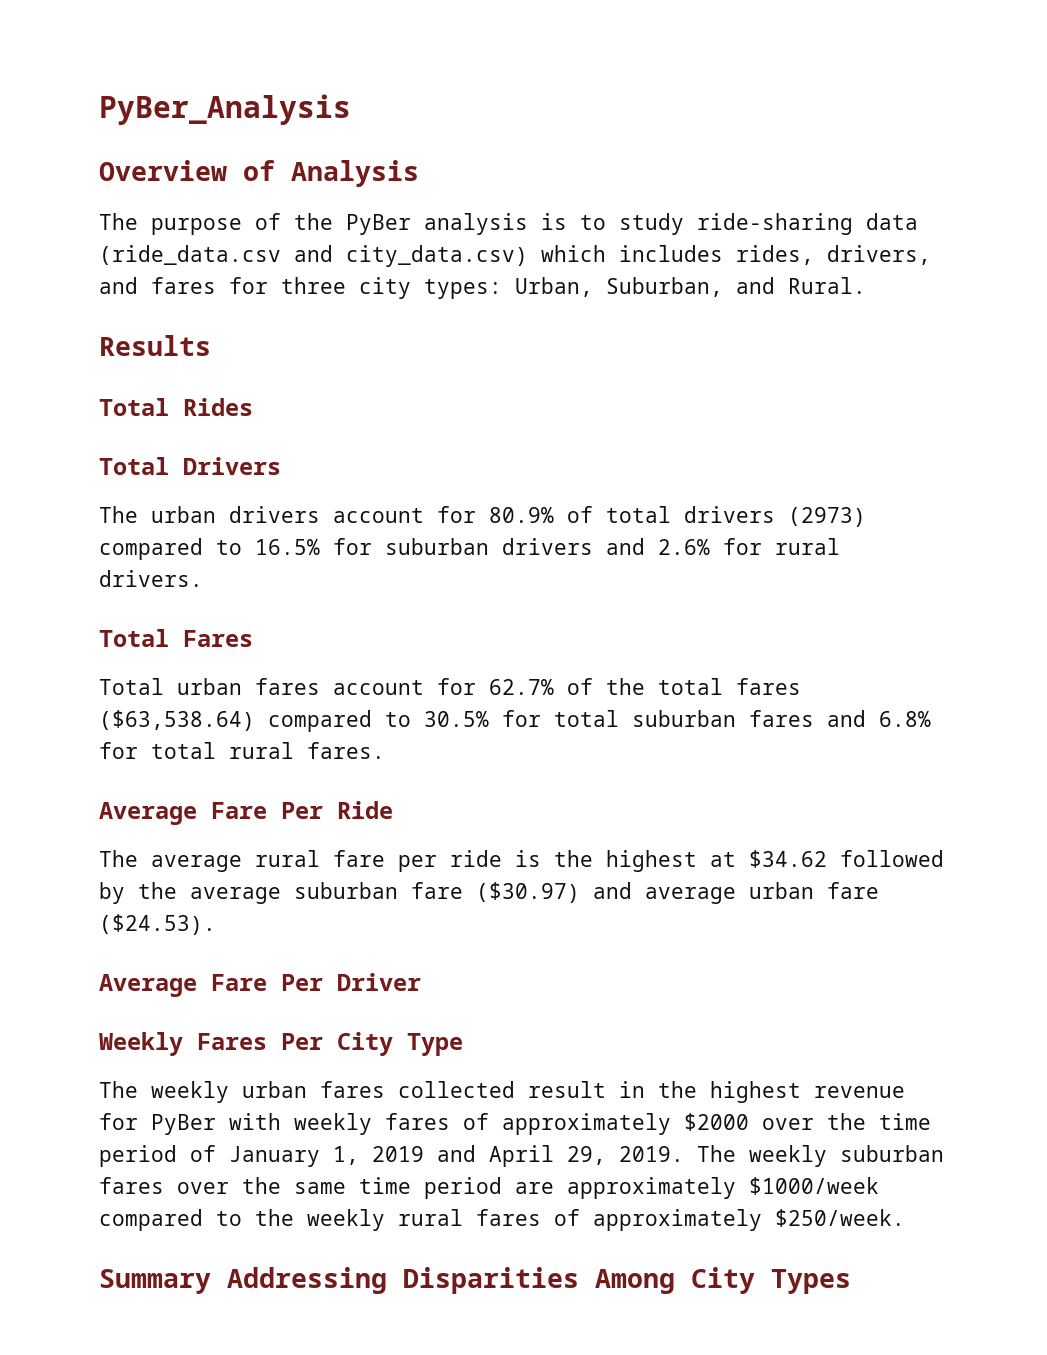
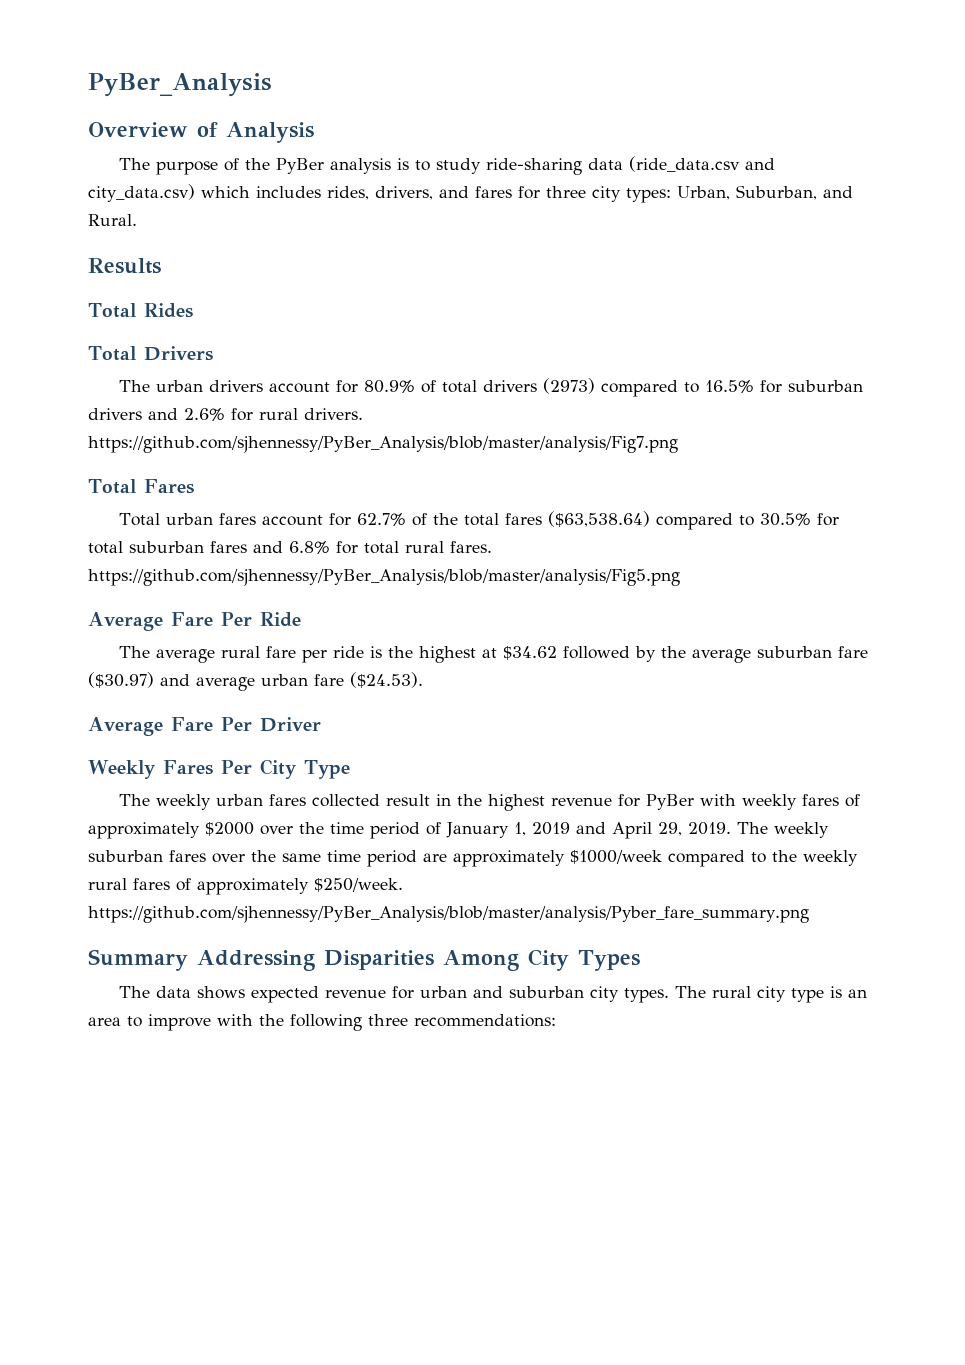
- The urban drivers account for 80.9% of total drivers (2973) compared to 16.5% for suburban drivers and 2.6% for rural drivers.
+ The urban drivers account for 80.9% of total drivers (2973) compared to 16.5% for suburban drivers and 2.6% for rural drivers. https://github.com/sjhennessy/PyBer_Analysis/blob/master/analysis/Fig7.png
- Total urban fares account for 62.7% of the total fares ($63,538.64) compared to 30.5% for total suburban fares and 6.8% for total rural fares.
+ Total urban fares account for 62.7% of the total fares ($63,538.64) compared to 30.5% for total suburban fares and 6.8% for total rural fares. https://github.com/sjhennessy/PyBer_Analysis/blob/master/analysis/Fig5.png
- The weekly suburban fares over the same time period are approximately $1000/week compared to the weekly rural fares of approximately $250/week.
+ The weekly suburban fares over the same time period are approximately $1000/week compared to the weekly rural fares of approximately $250/week. https://github.com/sjhennessy/PyBer_Analysis/blob/master/analysis/Pyber_fare_summary.png
+ The data shows expected revenue for urban and suburban city types. The rural city type is an area to improve with the following three recommendations:

